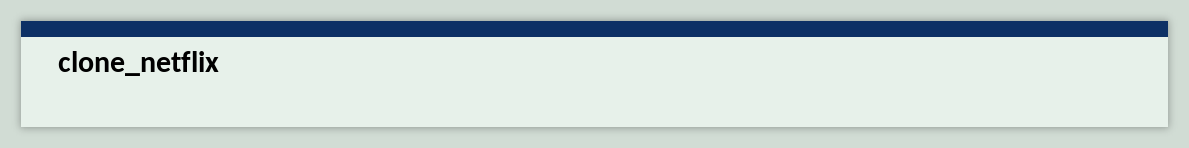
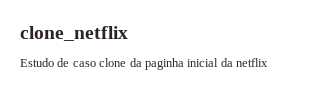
+ Estudo de caso clone da paginha inicial da netflix

